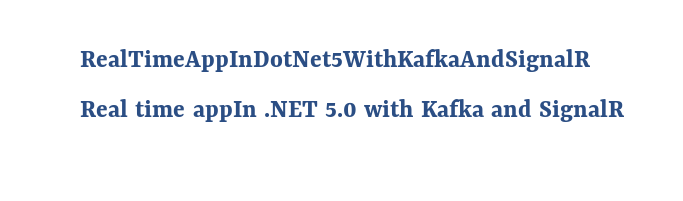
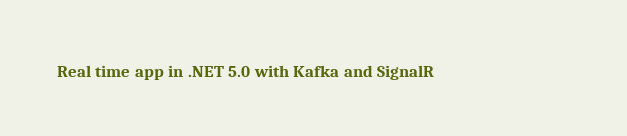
- RealTimeAppInDotNet5WithKafkaAndSignalR
- Real time appIn .NET 5.0 with Kafka and SignalR
+ Real time app in .NET 5.0 with Kafka and SignalR

